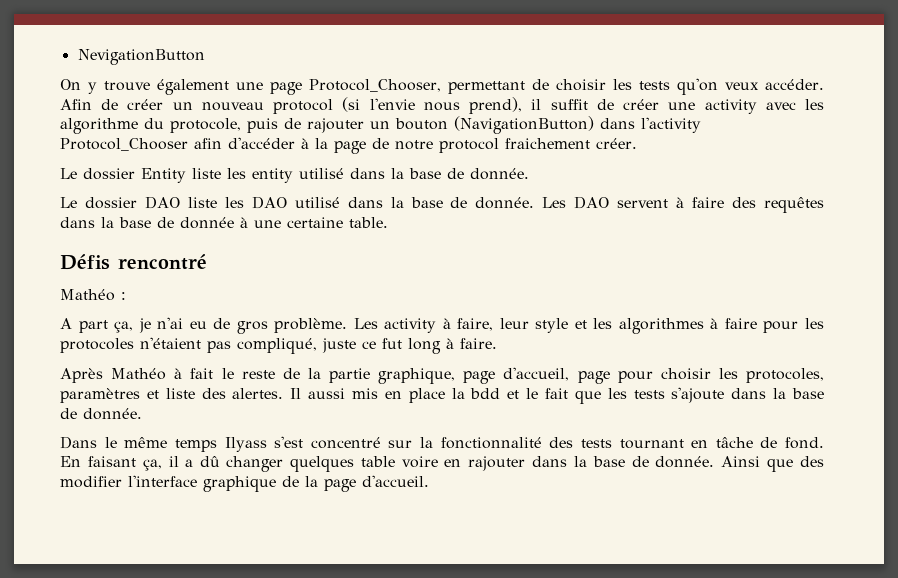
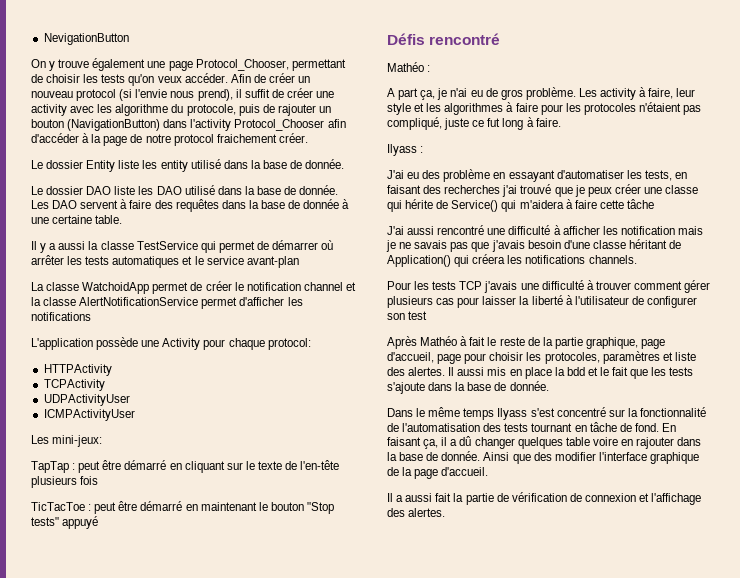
+ Il y a aussi la classe TestService qui permet de démarrer où arrêter les tests automatiques et le service avant-plan
+ La classe WatchoidApp permet de créer le notification channel et la classe AlertNotificationService permet d'afficher les notifications
+ L'application possède une Activity pour chaque protocol:
+ HTTPActivity
+ TCPActivity
+ UDPActivityUser
+ ICMPActivityUser
+ Les mini-jeux:
+ TapTap : peut être démarré en cliquant sur le texte de l'en-tête plusieurs fois
+ TicTacToe : peut être démarré en maintenant le bouton "Stop tests" appuyé
+ Ilyass :
+ J'ai eu des problème en essayant d'automatiser les tests, en faisant des recherches j'ai trouvé que je peux créer une classe qui hérite de Service() qui m'aidera à faire cette tâche
+ J'ai aussi rencontré une difficulté à afficher les notification mais je ne savais pas que j'avais besoin d'une classe héritant de Application() qui créera les notifications channels.
+ Pour les tests TCP j'avais une difficulté à trouver comment gérer plusieurs cas pour laisser la liberté à l'utilisateur de configurer son test
- Dans le même temps Ilyass s'est concentré sur la fonctionnalité des tests tournant en tâche de fond.
+ Dans le même temps Ilyass s'est concentré sur la fonctionnalité de l'automatisation des tests tournant en tâche de fond.
+ Il a aussi fait la partie de vérification de connexion et l'affichage des alertes.

